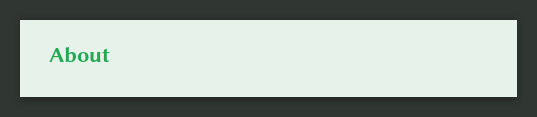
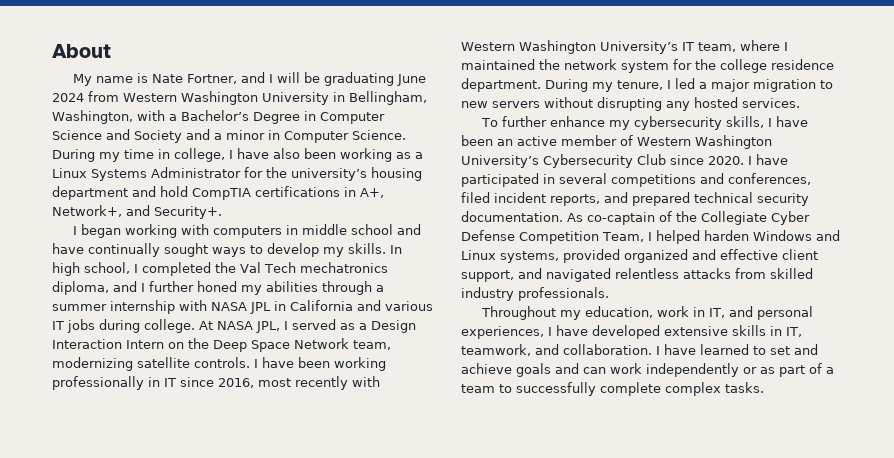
+ My name is Nate Fortner, and I will be graduating June 2024 from Western Washington University in Bellingham, Washington, with a Bachelor’s Degree in Computer Science and Society and a minor in Computer Science. During my time in college, I have also been working as a Linux Systems Administrator for the university’s housing department and hold CompTIA certifications in A+, Network+, and Security+.
+ I began working with computers in middle school and have continually sought ways to develop my skills. In high school, I completed the Val Tech mechatronics diploma, and I further honed my abilities through a summer internship with NASA JPL in California and various IT jobs during college. At NASA JPL, I served as a Design Interaction Intern on the Deep Space Network team, modernizing satellite controls. I have been working professionally in IT since 2016, most recently with Western Washington University’s IT team, where I maintained the network system for the college residence department. During my tenure, I led a major migration to new servers without disrupting any hosted services.
+ To further enhance my cybersecurity skills, I have been an active member of Western Washington University’s Cybersecurity Club since 2020. I have participated in several competitions and conferences, filed incident reports, and prepared technical security documentation. As co-captain of the Collegiate Cyber Defense Competition Team, I helped harden Windows and Linux systems, provided organized and effective client support, and navigated relentless attacks from skilled industry professionals.
+ Throughout my education, work in IT, and personal experiences, I have developed extensive skills in IT, teamwork, and collaboration. I have learned to set and achieve goals and can work independently or as part of a team to successfully complete complex tasks.

